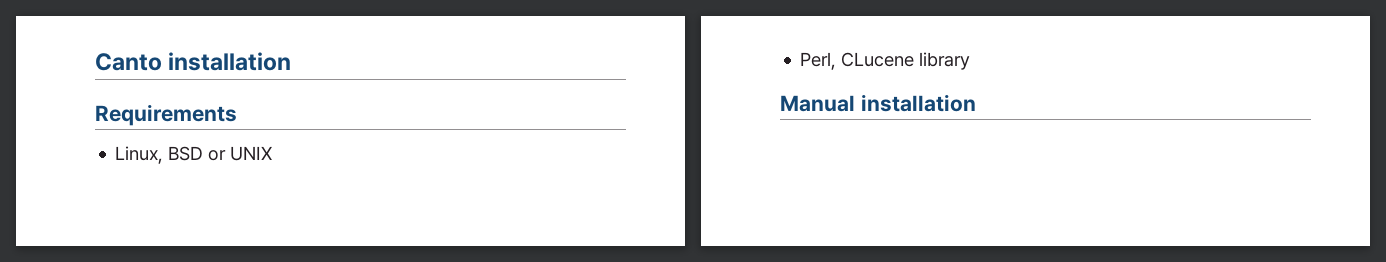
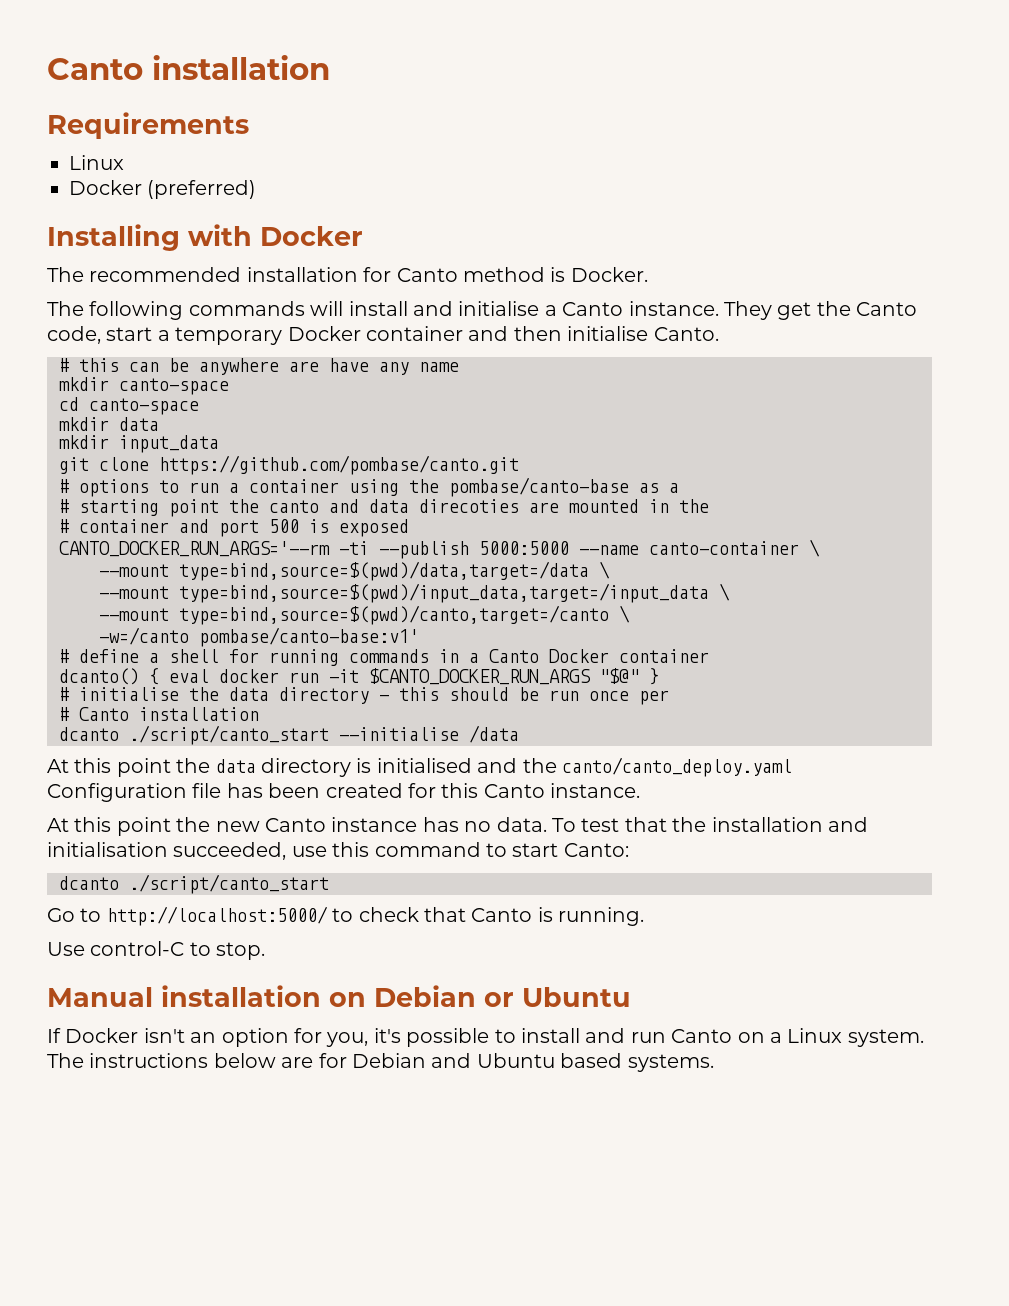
  Requirements
- Linux, BSD or UNIX
- Perl, CLucene library
- Manual installation
+ Linux
+ Docker (preferred)
+ Installing with Docker
+ The recommended installation for Canto method is Docker.
+ The following commands will install and initialise a Canto instance. They get the Canto code, start a temporary Docker container and then initialise Canto.
+ # this can be anywhere are have any name
+ mkdir canto-space
+ cd canto-space
+ mkdir data
+ mkdir input_data
+ git clone https://github.com/pombase/canto.git
+ # options to run a container using the pombase/canto-base as a
+ # starting point the canto and data direcoties are mounted in the
+ # container and port 500 is exposed
+ CANTO_DOCKER_RUN_ARGS='--rm -ti --publish 5000:5000 --name canto-container \
+ --mount type=bind,source=$(pwd)/data,target=/data \
+ --mount type=bind,source=$(pwd)/input_data,target=/input_data \
+ --mount type=bind,source=$(pwd)/canto,target=/canto \
+ -w=/canto pombase/canto-base:v1'
+ # define a shell for running commands in a Canto Docker container
+ dcanto() { eval docker run -it $CANTO_DOCKER_RUN_ARGS "$@" }
+ # initialise the data directory - this should be run once per
+ # Canto installation
+ dcanto ./script/canto_start --initialise /data
+ At this point the data directory is initialised and the canto/canto_deploy.yaml Configuration file has been created for this Canto instance.
+ At this point the new Canto instance has no data. To test that the installation and initialisation succeeded, use this command to start Canto:
+ dcanto ./script/canto_start
+ Go to http://localhost:5000/ to check that Canto is running.
+ Use control-C to stop.
+ Manual installation on Debian or Ubuntu
+ If Docker isn't an option for you, it's possible to install and run Canto on a Linux system. The instructions below are for Debian and Ubuntu based systems.

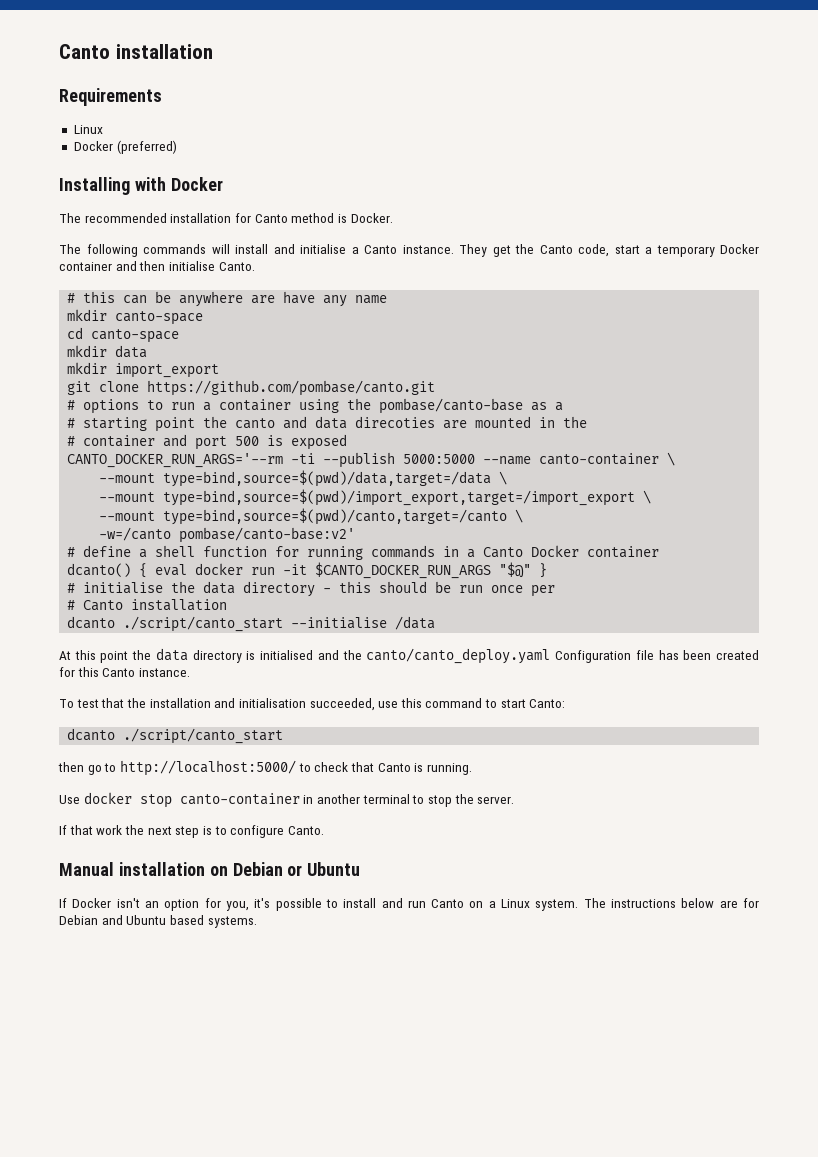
- mkdir input_data
+ mkdir import_export
- --mount type=bind,source=$(pwd)/input_data,target=/input_data \
+ --mount type=bind,source=$(pwd)/import_export,target=/import_export \
- -w=/canto pombase/canto-base:v1'
+ -w=/canto pombase/canto-base:v2'
- # define a shell for running commands in a Canto Docker container
+ # define a shell function for running commands in a Canto Docker container
- At this point the new Canto instance has no data.
- Go to http://localhost:5000/ to check that Canto is running.
+ then go to http://localhost:5000/ to check that Canto is running.
- Use control-C to stop.
+ Use docker stop canto-container in another terminal to stop the server.
+ If that work the next step is to configure Canto.

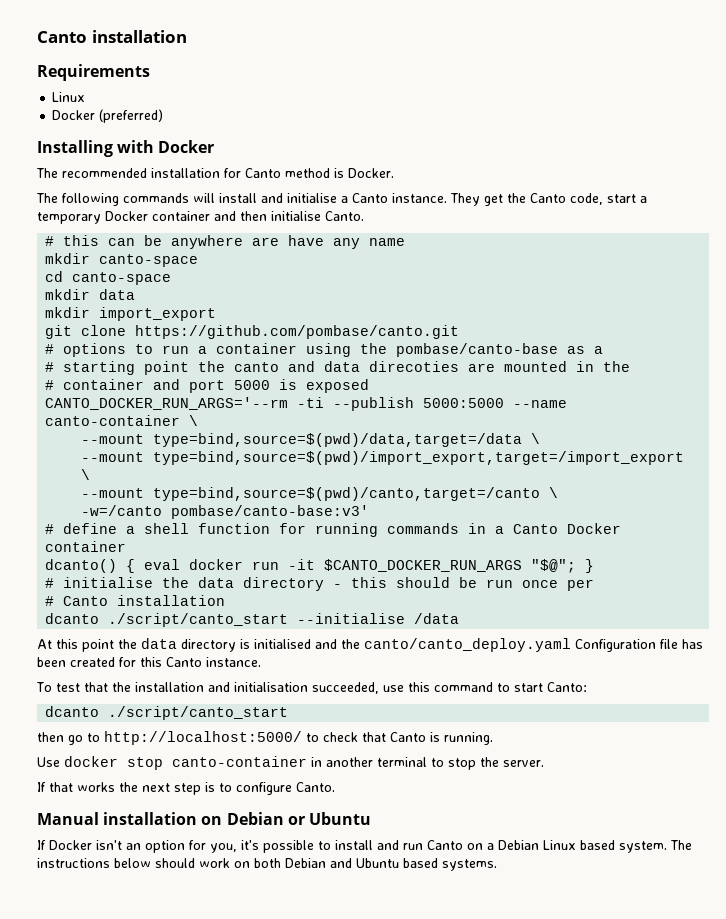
- # container and port 500 is exposed
+ # container and port 5000 is exposed
- -w=/canto pombase/canto-base:v2'
+ -w=/canto pombase/canto-base:v3'
- dcanto() { eval docker run -it $CANTO_DOCKER_RUN_ARGS "$@" }
+ dcanto() { eval docker run -it $CANTO_DOCKER_RUN_ARGS "$@"; }
- If that work the next step is to configure Canto.
+ If that works the next step is to configure Canto.
- If Docker isn't an option for you, it's possible to install and run Canto on a Linux system.
+ If Docker isn't an option for you, it's possible to install and run Canto on a Debian Linux based system.
- The instructions below are for Debian and Ubuntu based systems.
+ The instructions below should work on both Debian and Ubuntu based systems.

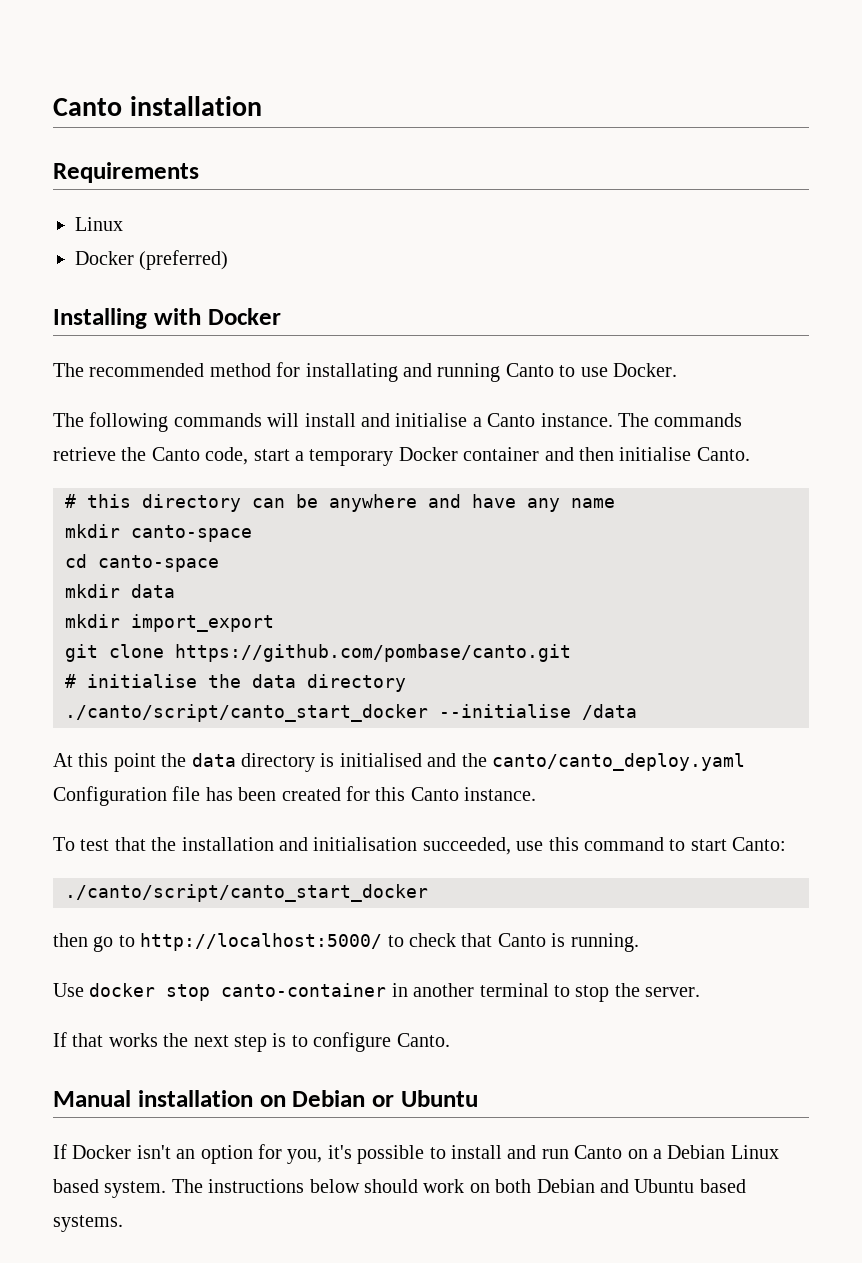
- The recommended installation for Canto method is Docker.
+ The recommended method for installating and running Canto to use Docker.
- They get the Canto code, start a temporary Docker container and then initialise Canto.
+ The commands retrieve the Canto code, start a temporary Docker container and then initialise Canto.
- # this can be anywhere are have any name
+ # this directory can be anywhere and have any name
- # options to run a container using the pombase/canto-base as a
- # starting point the canto and data direcoties are mounted in the
- # container and port 5000 is exposed
- CANTO_DOCKER_RUN_ARGS='--rm -ti --publish 5000:5000 --name canto-container \
- --mount type=bind,source=$(pwd)/data,target=/data \
- --mount type=bind,source=$(pwd)/import_export,target=/import_export \
- --mount type=bind,source=$(pwd)/canto,target=/canto \
- -w=/canto pombase/canto-base:v3'
- # define a shell function for running commands in a Canto Docker container
- dcanto() { eval docker run -it $CANTO_DOCKER_RUN_ARGS "$@"; }
- # initialise the data directory - this should be run once per
- # Canto installation
- dcanto ./script/canto_start --initialise /data
+ # initialise the data directory
+ ./canto/script/canto_start_docker --initialise /data
  To test that the installation and initialisation succeeded, use this command to start Canto:
- dcanto ./script/canto_start
+ ./canto/script/canto_start_docker

